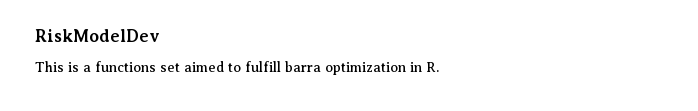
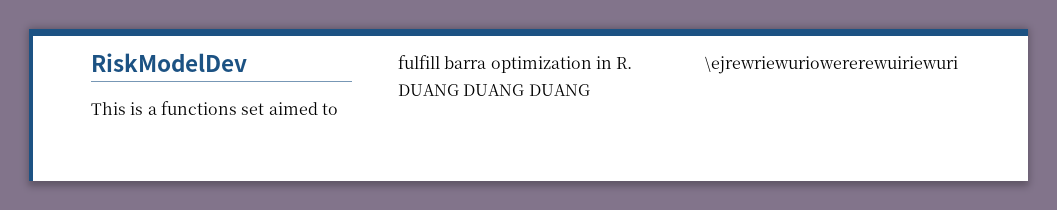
- This is a functions set aimed to fulfill barra optimization in R.
+ This is a functions set aimed to fulfill barra optimization in R. DUANG DUANG DUANG \ejrewriewuriowererewuiriewuri

